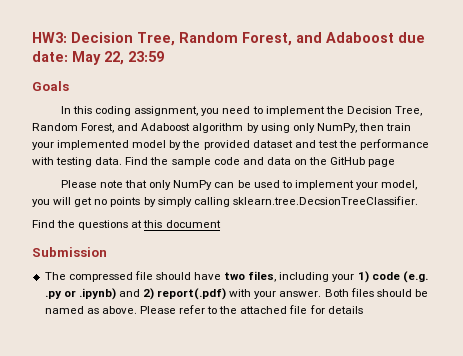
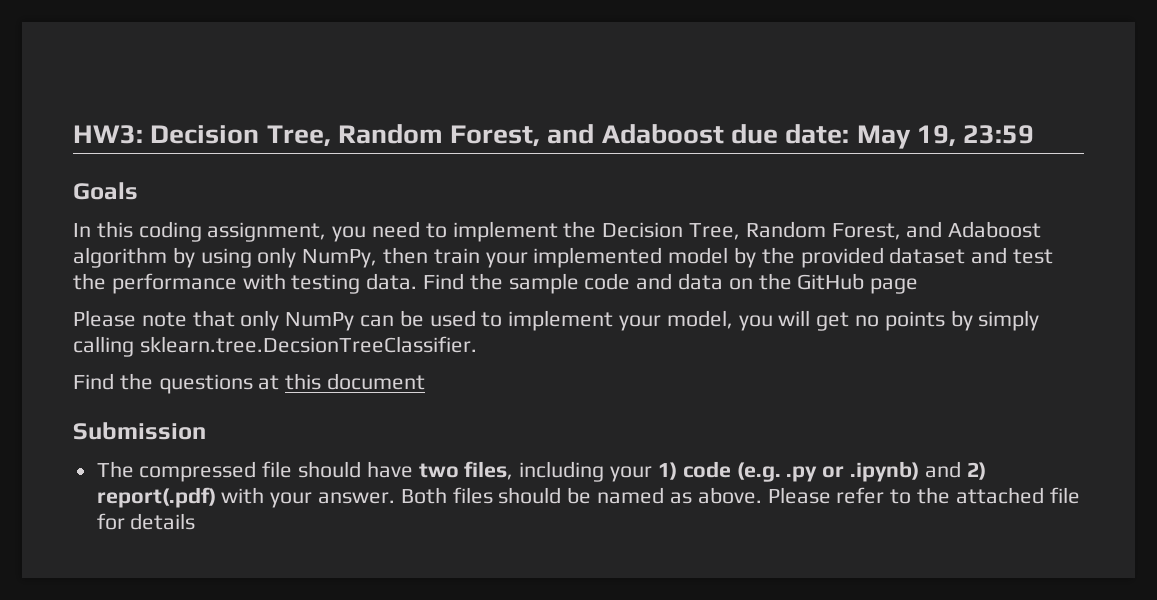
- HW3: Decision Tree, Random Forest, and Adaboost due date: May 22, 23:59
+ HW3: Decision Tree, Random Forest, and Adaboost due date: May 19, 23:59

